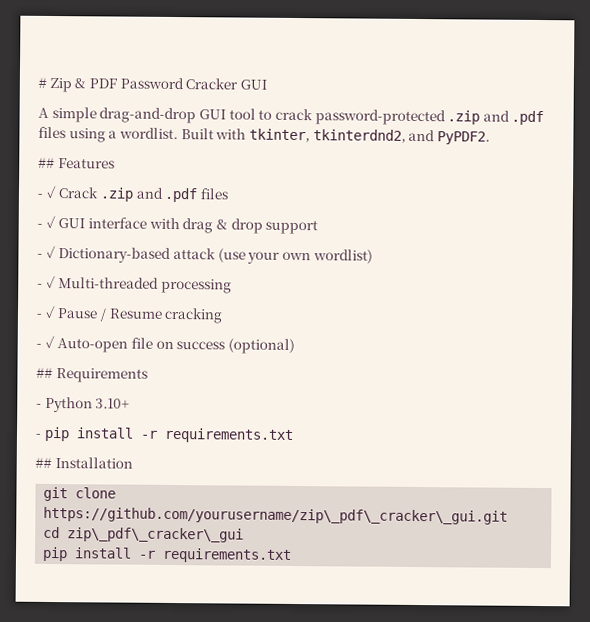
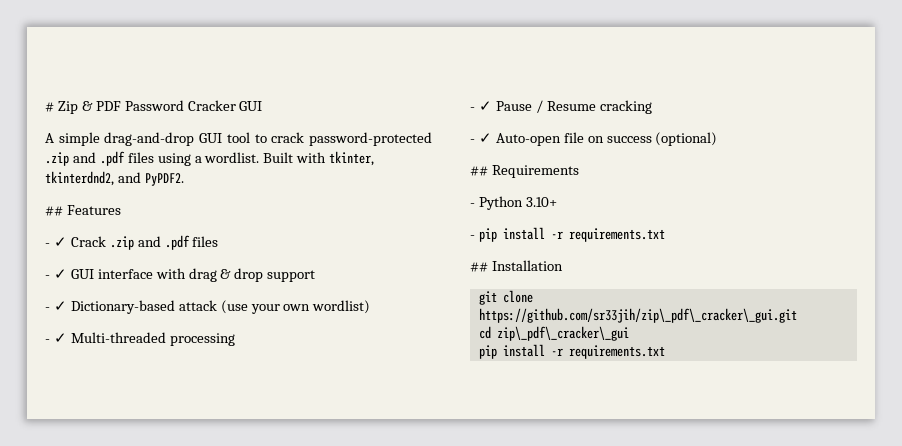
- git clone https://github.com/yourusername/zip\_pdf\_cracker\_gui.git
+ git clone https://github.com/sr33jih/zip\_pdf\_cracker\_gui.git

